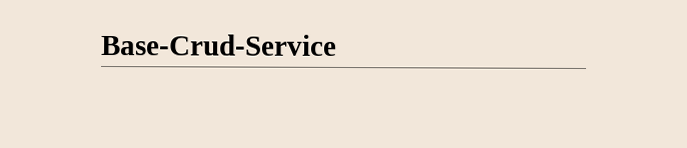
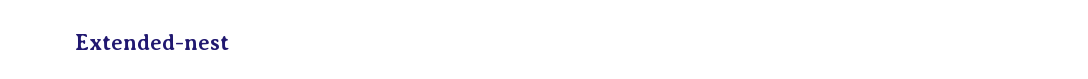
- Base-Crud-Service
+ Extended-nest

